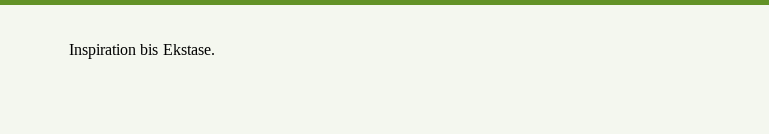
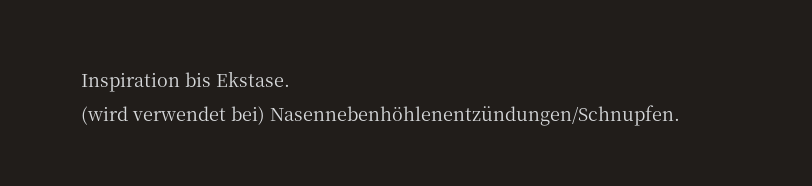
+ (wird verwendet bei) Nasennebenhöhlenentzündungen/Schnupfen.

